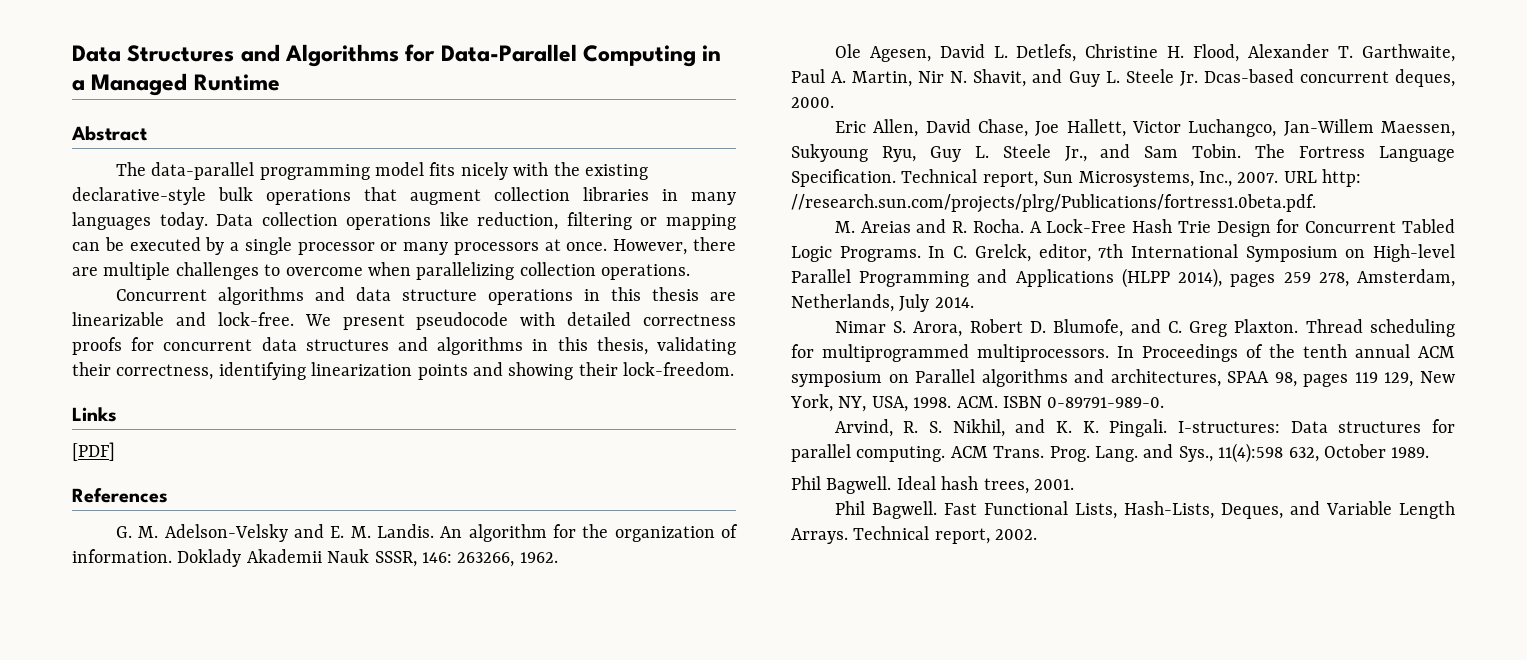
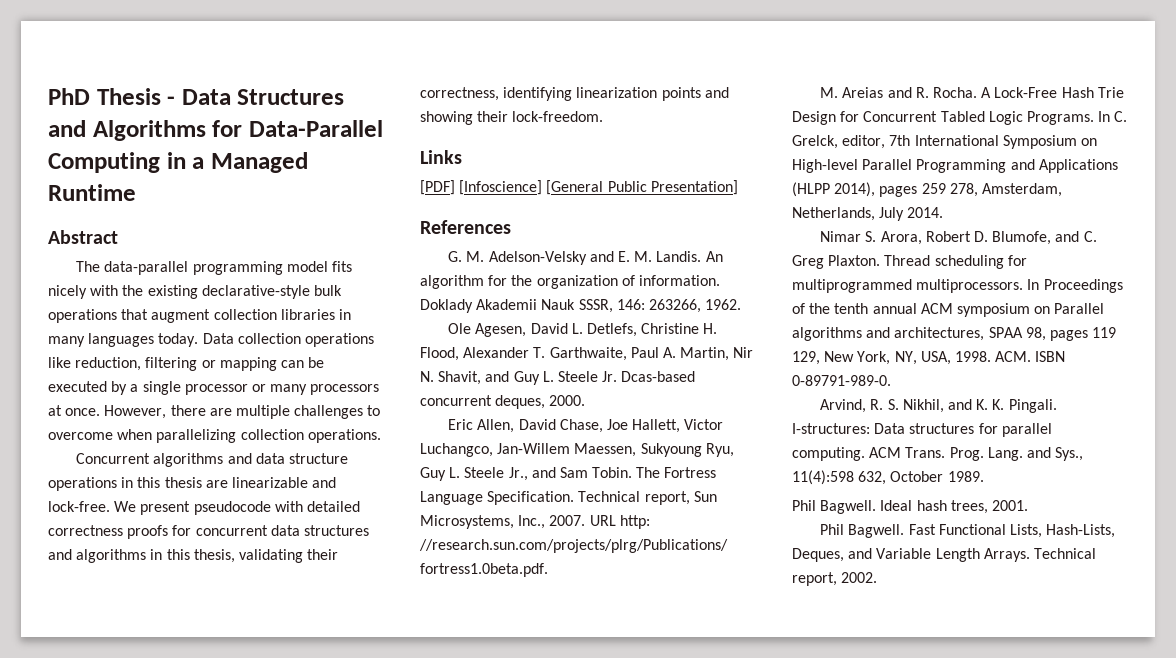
- Data Structures and Algorithms for Data-Parallel Computing in a Managed Runtime
+ PhD Thesis - Data Structures and Algorithms for Data-Parallel Computing in a Managed Runtime
- [PDF]
+ [PDF] [Infoscience] [General Public Presentation]

